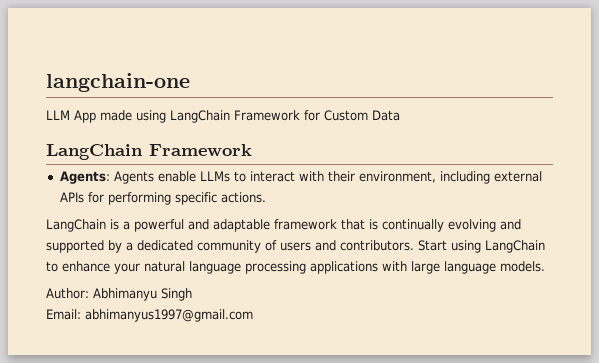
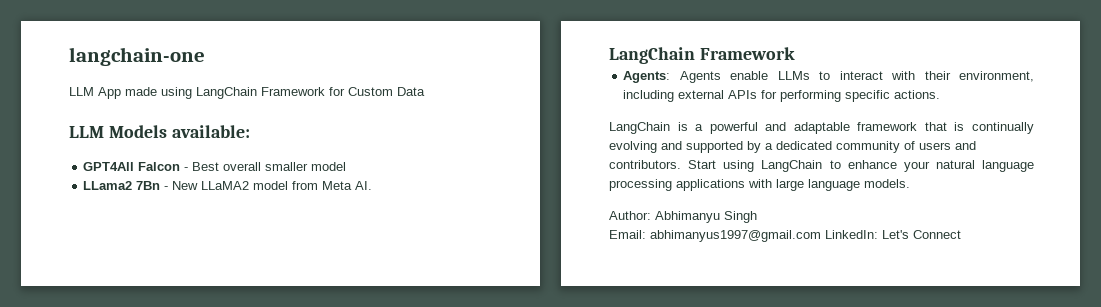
+ LLM Models available:
+ GPT4All Falcon - Best overall smaller model
+ LLama2 7Bn - New LLaMA2 model from Meta AI.
- Email: abhimanyus1997@gmail.com
+ Email: abhimanyus1997@gmail.com LinkedIn: Let's Connect

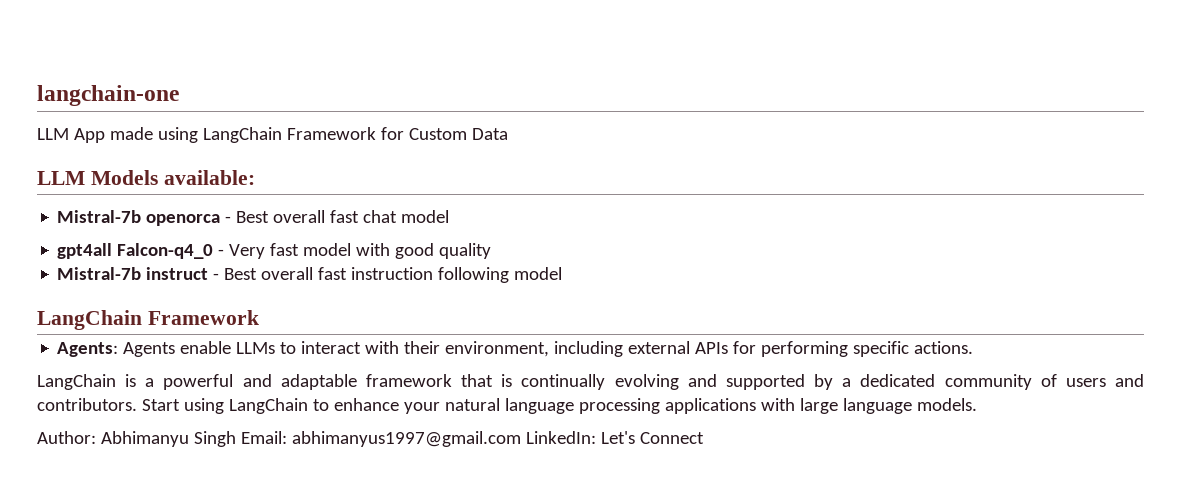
- GPT4All Falcon - Best overall smaller model
- LLama2 7Bn - New LLaMA2 model from Meta AI.
+ Mistral-7b openorca - Best overall fast chat model
+ gpt4all Falcon-q4_0 - Very fast model with good quality
+ Mistral-7b instruct - Best overall fast instruction following model
- Author: Abhimanyu Singh
- Email: abhimanyus1997@gmail.com LinkedIn: Let's Connect
+ Author: Abhimanyu Singh Email: abhimanyus1997@gmail.com LinkedIn: Let's Connect

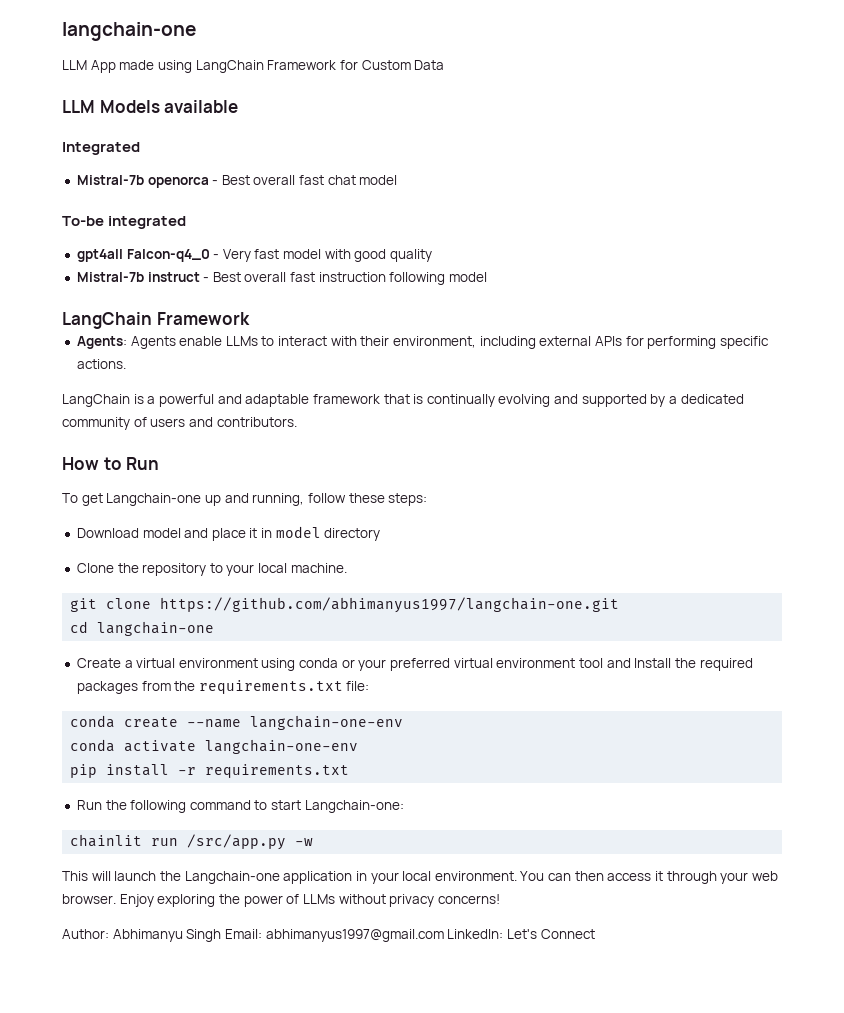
- LLM Models available:
+ LLM Models available
+ Integrated
+ To-be integrated
- LangChain is a powerful and adaptable framework that is continually evolving and supported by a dedicated community of users and contributors. Start using LangChain to enhance your natural language processing applications with large language models.
+ LangChain is a powerful and adaptable framework that is continually evolving and supported by a dedicated community of users and contributors.
+ How to Run
+ To get Langchain-one up and running, follow these steps:
+ Download model and place it in model directory
+ Clone the repository to your local machine.
+ git clone https://github.com/abhimanyus1997/langchain-one.git
+ cd langchain-one
+ Create a virtual environment using conda or your preferred virtual environment tool and Install the required packages from the requirements.txt file:
+ conda create --name langchain-one-env
+ conda activate langchain-one-env
+ pip install -r requirements.txt
+ Run the following command to start Langchain-one:
+ chainlit run /src/app.py -w
+ This will launch the Langchain-one application in your local environment. You can then access it through your web browser. Enjoy exploring the power of LLMs without privacy concerns!

